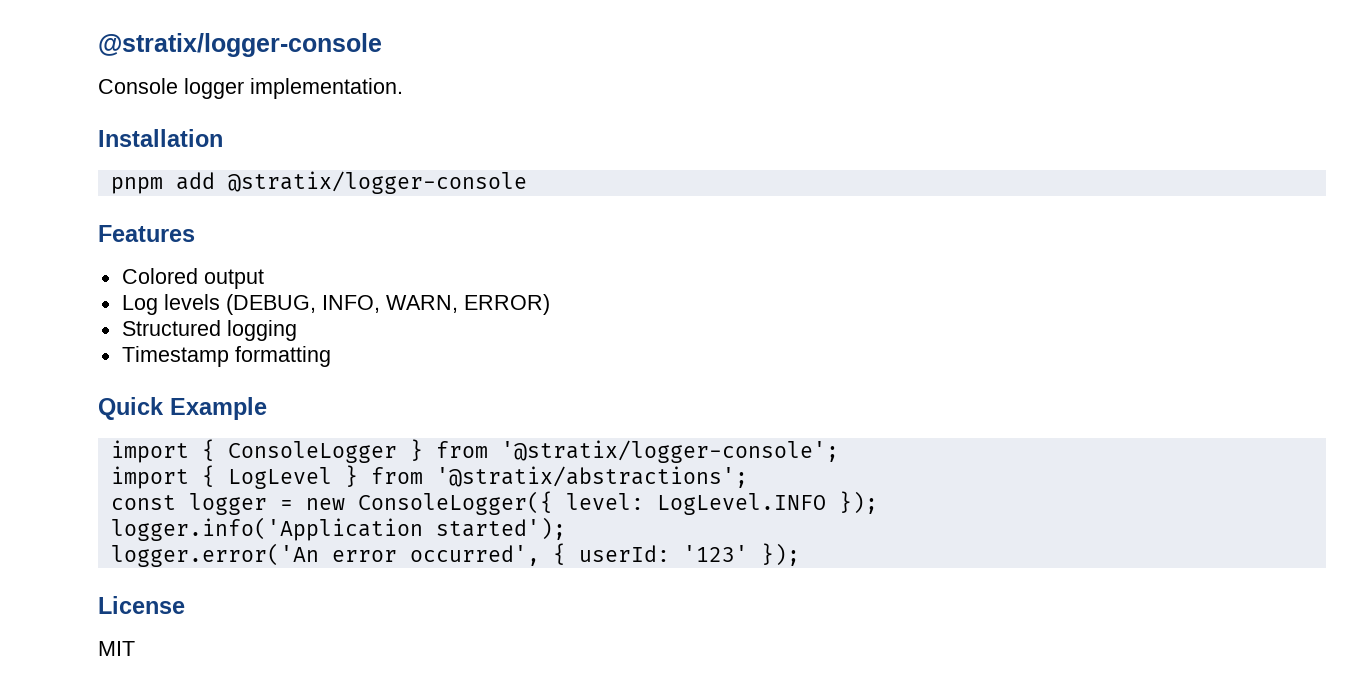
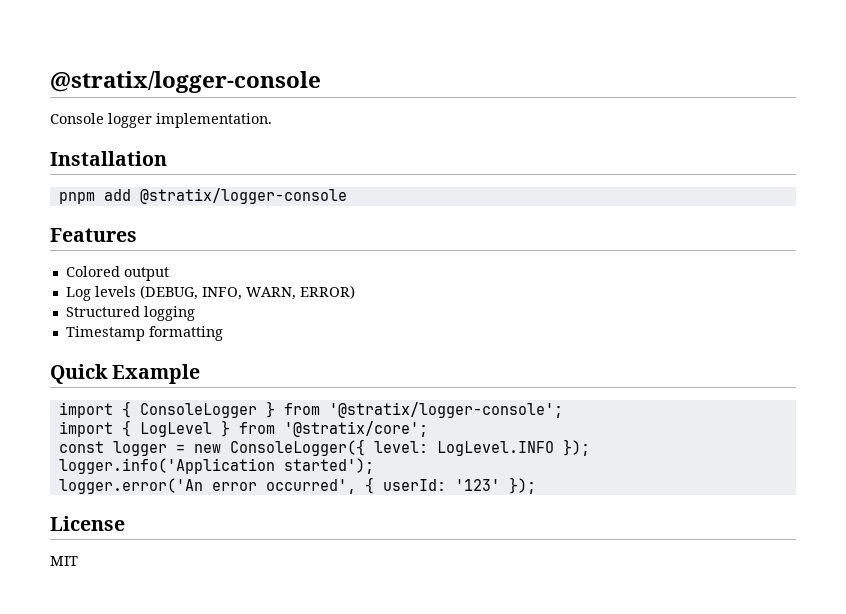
- import { LogLevel } from '@stratix/abstractions';
+ import { LogLevel } from '@stratix/core';

